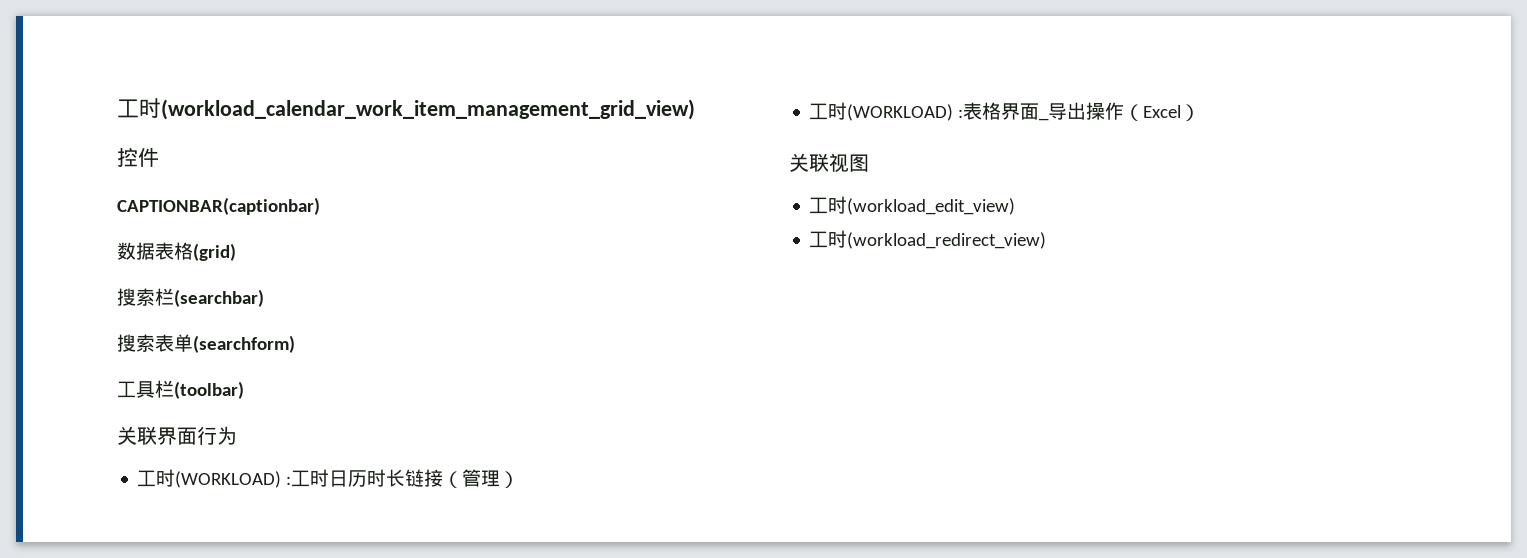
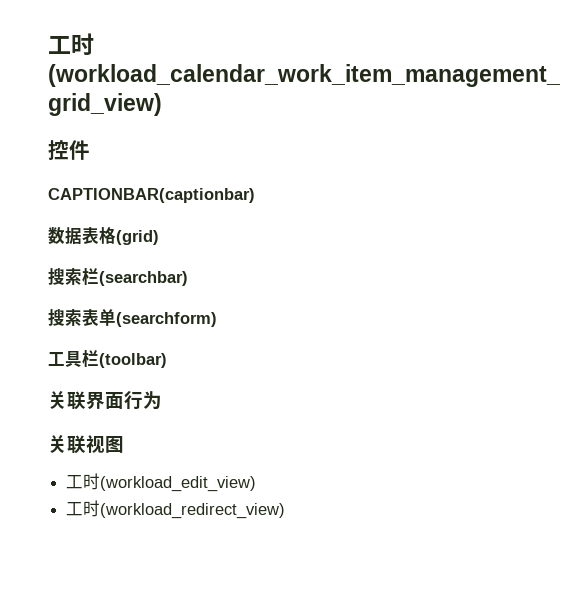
- 工时(WORKLOAD) :工时日历时长链接（管理）
- 工时(WORKLOAD) :表格界面_导出操作（Excel）

